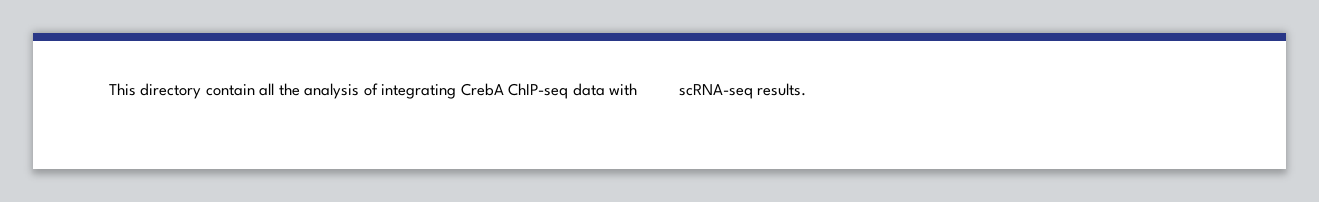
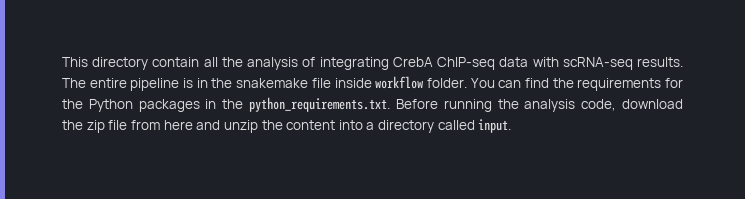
+ The entire pipeline is in the snakemake file inside workflow folder. You can find the requirements for the Python packages in the python_requirements.txt. Before running the analysis code, download the zip file from here and unzip the content into a directory called input.

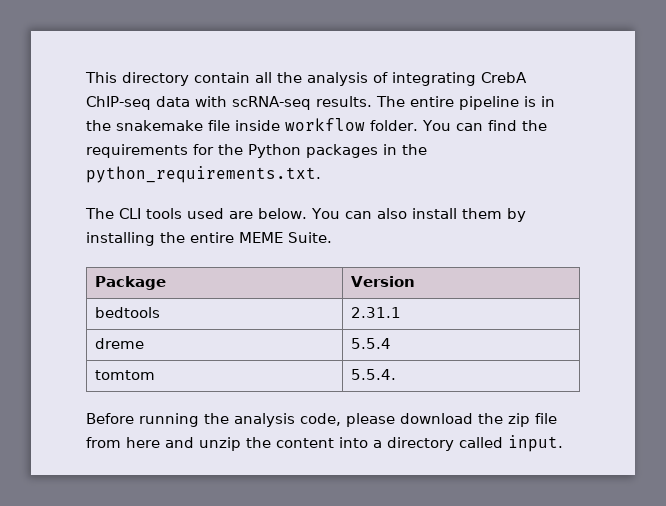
- You can find the requirements for the Python packages in the python_requirements.txt. Before running the analysis code, download the zip file from here and unzip the content into a directory called input.
+ You can find the requirements for the Python packages in the python_requirements.txt.
+ The CLI tools used are below. You can also install them by installing the entire MEME Suite.
+ Package | Version
+ bedtools | 2.31.1
+ dreme | 5.5.4
+ tomtom | 5.5.4.
+ Before running the analysis code, please download the zip file from here and unzip the content into a directory called input.

